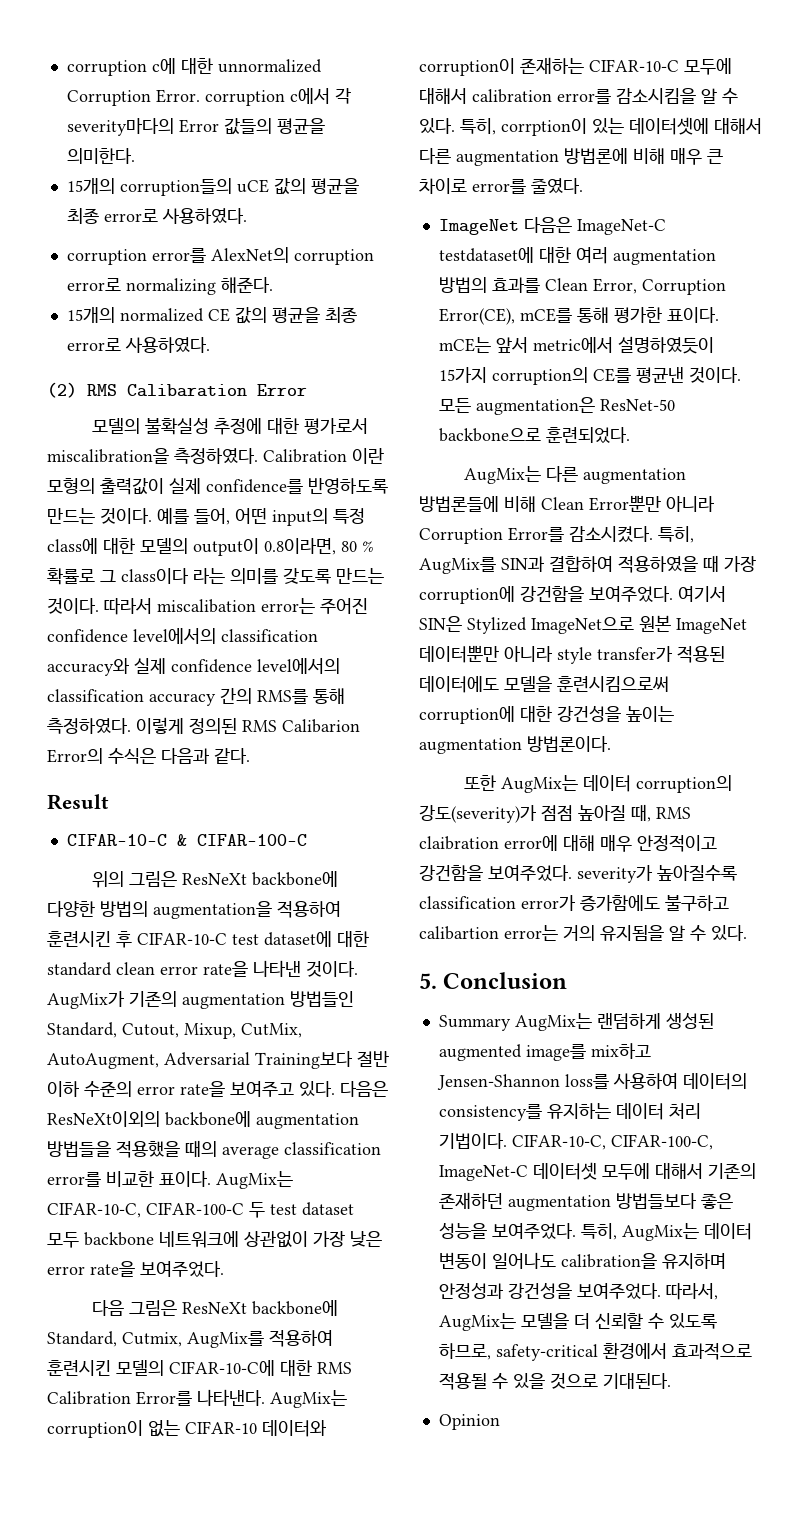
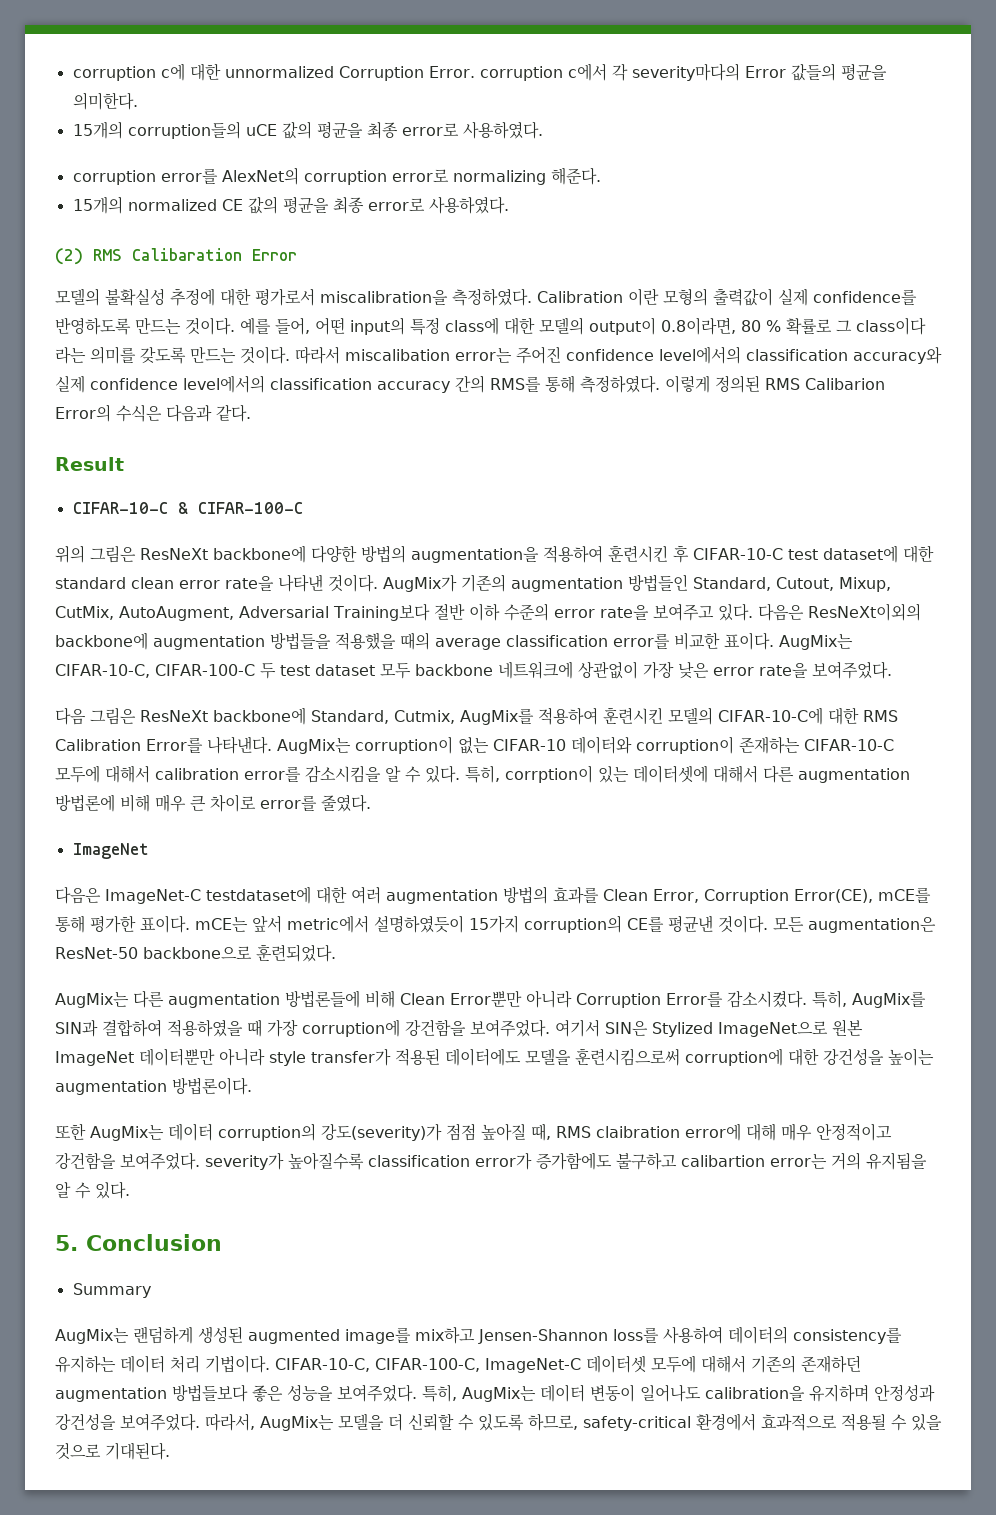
  특히, corrption이 있는 데이터셋에 대해서 다른 augmentation 방법론에 비해 매우 큰 차이로 error를 줄였다.
- ImageNet 다음은 ImageNet-C testdataset에 대한 여러 augmentation 방법의 효과를 Clean Error, Corruption Error(CE), mCE를 통해 평가한 표이다. mCE는 앞서 metric에서 설명하였듯이 15가지 corruption의 CE를 평균낸 것이다.
+ ImageNet
+ 다음은 ImageNet-C testdataset에 대한 여러 augmentation 방법의 효과를 Clean Error, Corruption Error(CE), mCE를 통해 평가한 표이다. mCE는 앞서 metric에서 설명하였듯이 15가지 corruption의 CE를 평균낸 것이다.
- Summary AugMix는 랜덤하게 생성된 augmented image를 mix하고 Jensen-Shannon loss를 사용하여 데이터의 consistency를 유지하는 데이터 처리 기법이다.
+ Summary
+ AugMix는 랜덤하게 생성된 augmented image를 mix하고 Jensen-Shannon loss를 사용하여 데이터의 consistency를 유지하는 데이터 처리 기법이다.
- Opinion

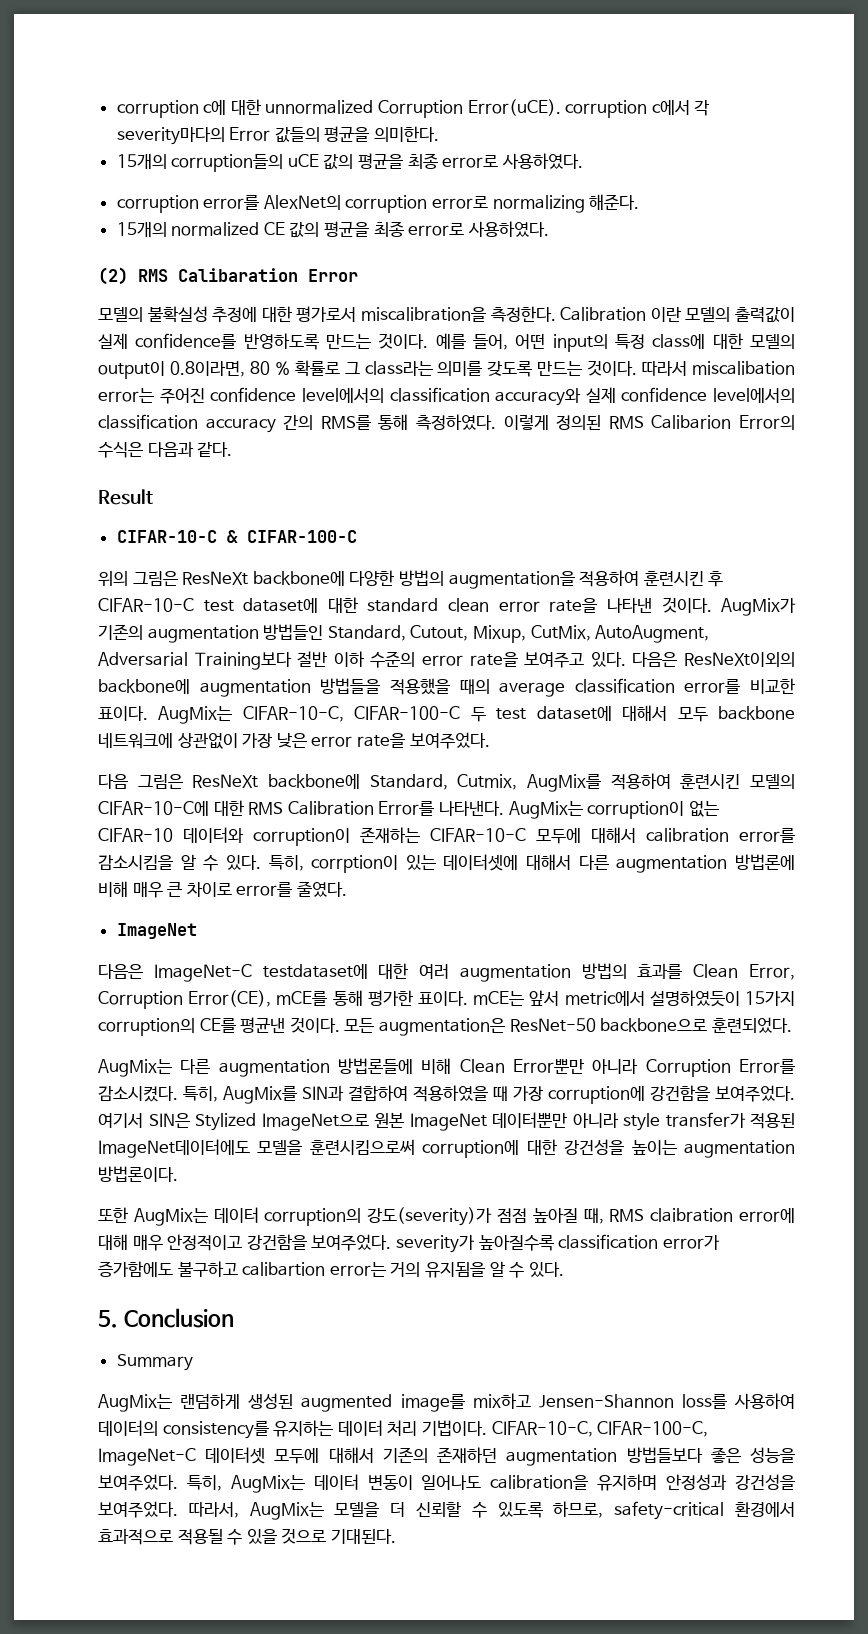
- corruption c에 대한 unnormalized Corruption Error. corruption c에서 각 severity마다의 Error 값들의 평균을 의미한다.
+ corruption c에 대한 unnormalized Corruption Error(uCE). corruption c에서 각 severity마다의 Error 값들의 평균을 의미한다.
- 모델의 불확실성 추정에 대한 평가로서 miscalibration을 측정하였다.
+ 모델의 불확실성 추정에 대한 평가로서 miscalibration을 측정한다.
- Calibration 이란 모형의 출력값이 실제 confidence를 반영하도록 만드는 것이다.
+ Calibration 이란 모델의 출력값이 실제 confidence를 반영하도록 만드는 것이다.
- 예를 들어, 어떤 input의 특정 class에 대한 모델의 output이 0.8이라면, 80 % 확률로 그 class이다 라는 의미를 갖도록 만드는 것이다.
+ 예를 들어, 어떤 input의 특정 class에 대한 모델의 output이 0.8이라면, 80 % 확률로 그 class라는 의미를 갖도록 만드는 것이다.
- AugMix는 CIFAR-10-C, CIFAR-100-C 두 test dataset 모두 backbone 네트워크에 상관없이 가장 낮은 error rate을 보여주었다.
+ AugMix는 CIFAR-10-C, CIFAR-100-C 두 test dataset에 대해서 모두 backbone 네트워크에 상관없이 가장 낮은 error rate을 보여주었다.
- 여기서 SIN은 Stylized ImageNet으로 원본 ImageNet 데이터뿐만 아니라 style transfer가 적용된 데이터에도 모델을 훈련시킴으로써 corruption에 대한 강건성을 높이는 augmentation 방법론이다.
+ 여기서 SIN은 Stylized ImageNet으로 원본 ImageNet 데이터뿐만 아니라 style transfer가 적용된 ImageNet데이터에도 모델을 훈련시킴으로써 corruption에 대한 강건성을 높이는 augmentation 방법론이다.

